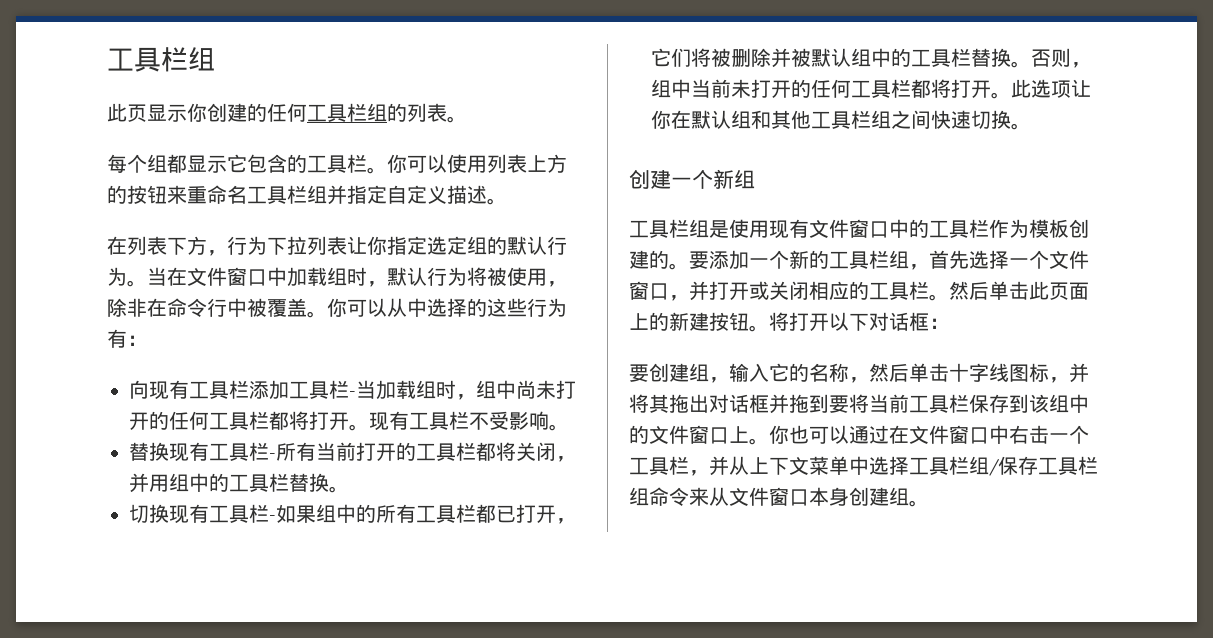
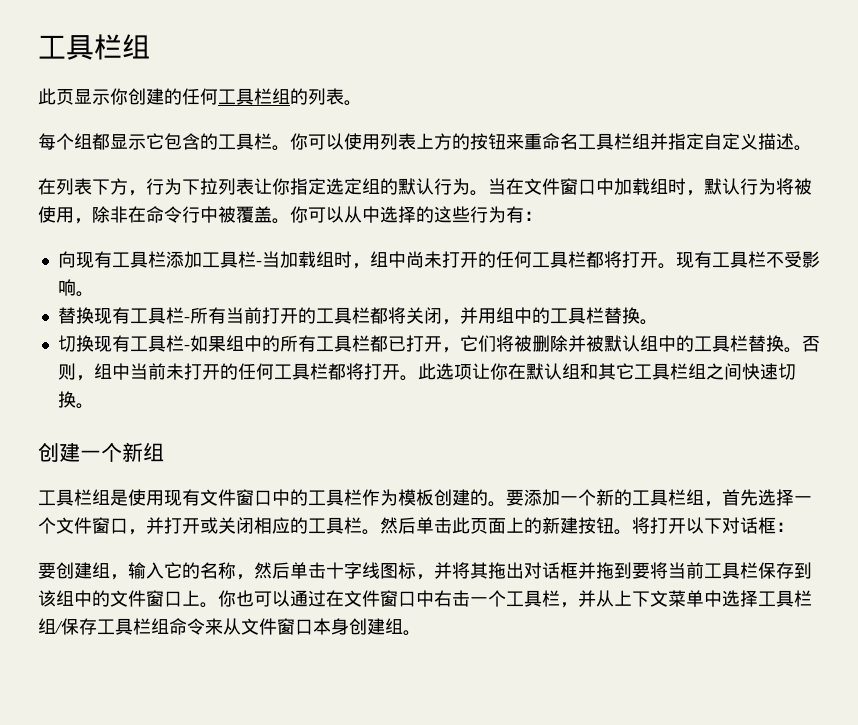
- 此选项让你在默认组和其他工具栏组之间快速切换。
+ 此选项让你在默认组和其它工具栏组之间快速切换。

